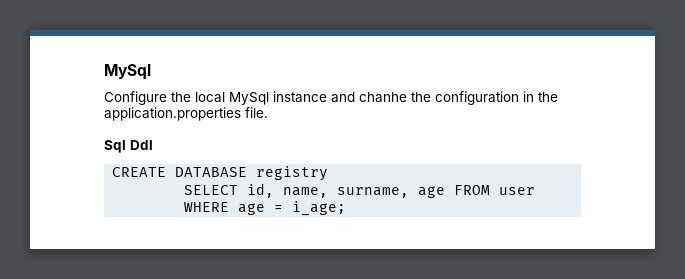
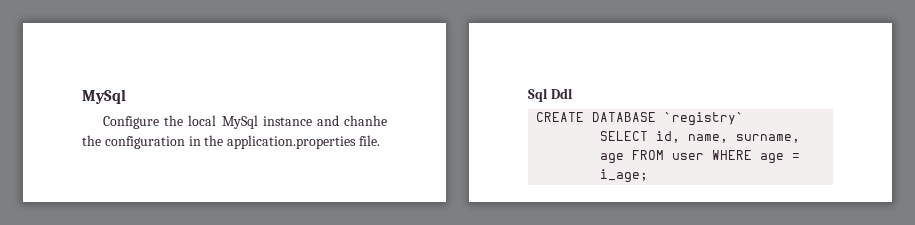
- CREATE DATABASE registry
+ CREATE DATABASE `registry`

